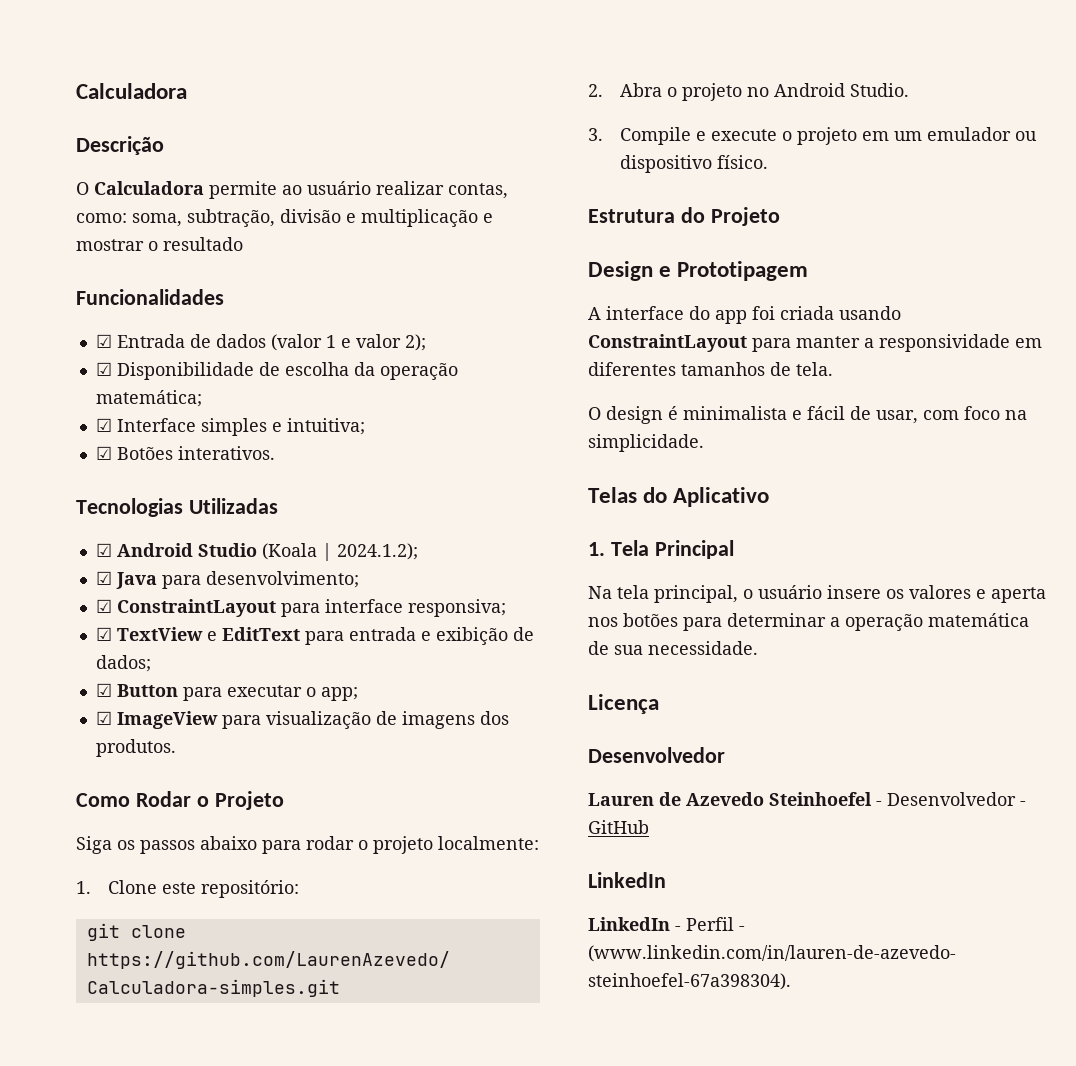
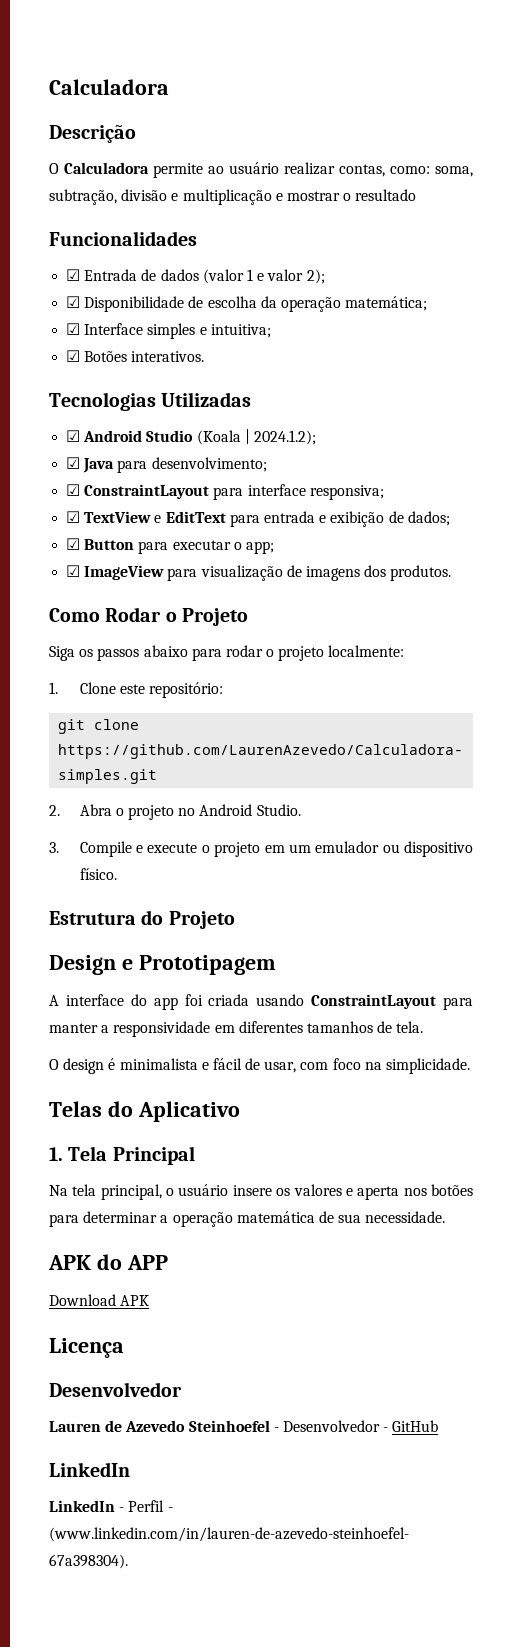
+ APK do APP
+ Download APK

